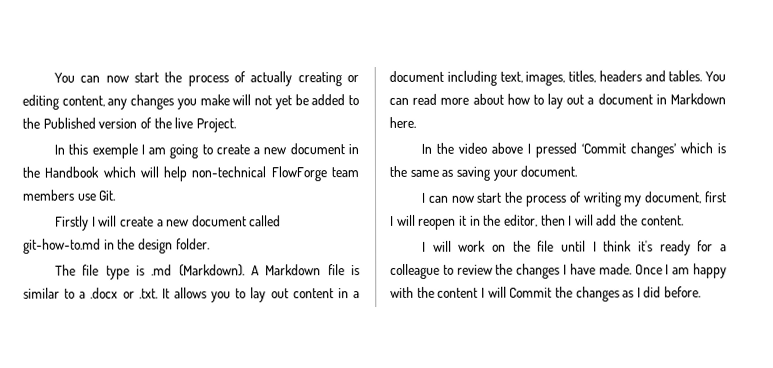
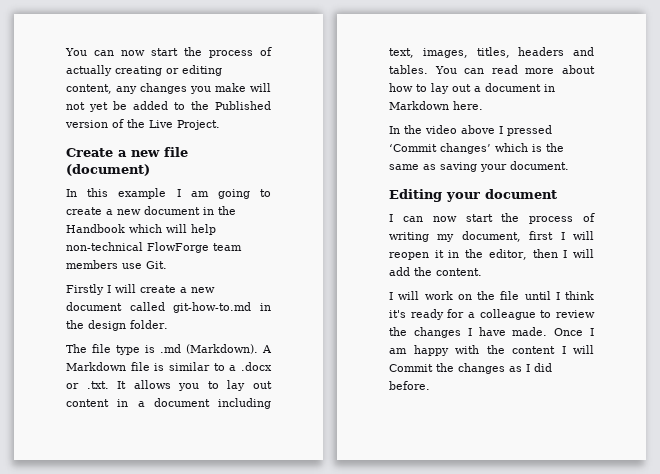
- You can now start the process of actually creating or editing content, any changes you make will not yet be added to the Published version of the live Project.
+ You can now start the process of actually creating or editing content, any changes you make will not yet be added to the Published version of the Live Project.
+ Create a new file (document)
- In this exemple I am going to create a new document in the Handbook which will help non-technical FlowForge team members use Git.
+ In this example I am going to create a new document in the Handbook which will help non-technical FlowForge team members use Git.
+ Editing your document

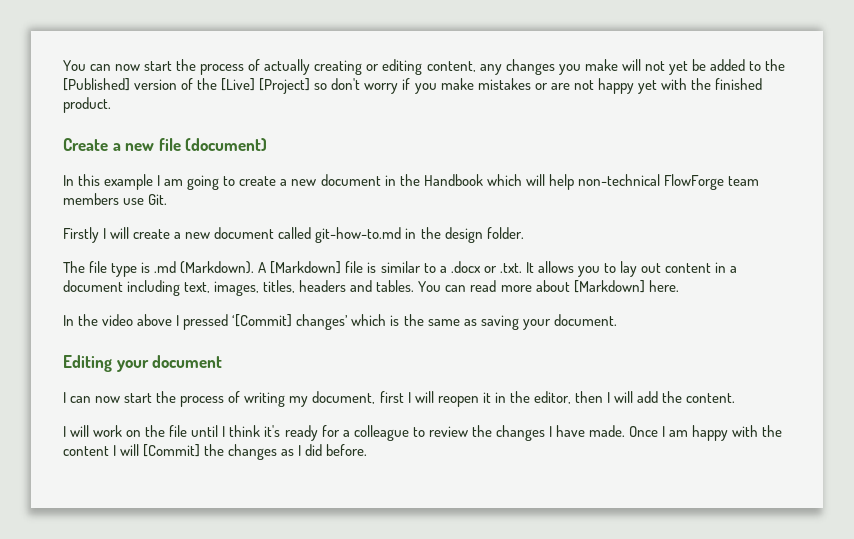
- You can now start the process of actually creating or editing content, any changes you make will not yet be added to the Published version of the Live Project.
+ You can now start the process of actually creating or editing content, any changes you make will not yet be added to the [Published] version of the [Live] [Project] so don't worry if you make mistakes or are not happy yet with the finished product.
- A Markdown file is similar to a .docx or .txt. It allows you to lay out content in a document including text, images, titles, headers and tables.
+ A [Markdown] file is similar to a .docx or .txt. It allows you to lay out content in a document including text, images, titles, headers and tables.
- You can read more about how to lay out a document in Markdown here.
+ You can read more about [Markdown] here.
- In the video above I pressed ‘Commit changes’ which is the same as saving your document.
+ In the video above I pressed ‘[Commit] changes’ which is the same as saving your document.
- Once I am happy with the content I will Commit the changes as I did before.
+ Once I am happy with the content I will [Commit] the changes as I did before.

